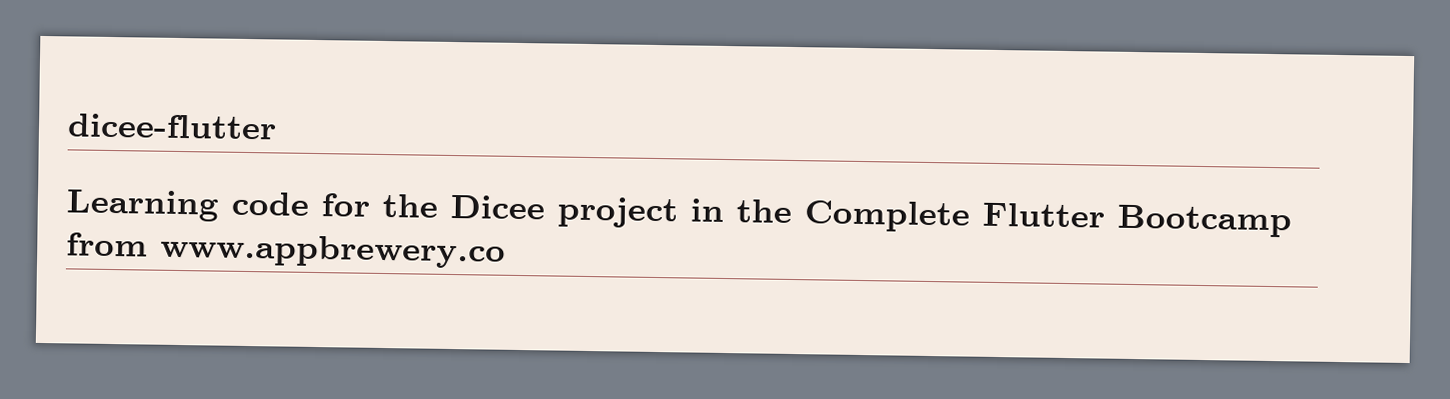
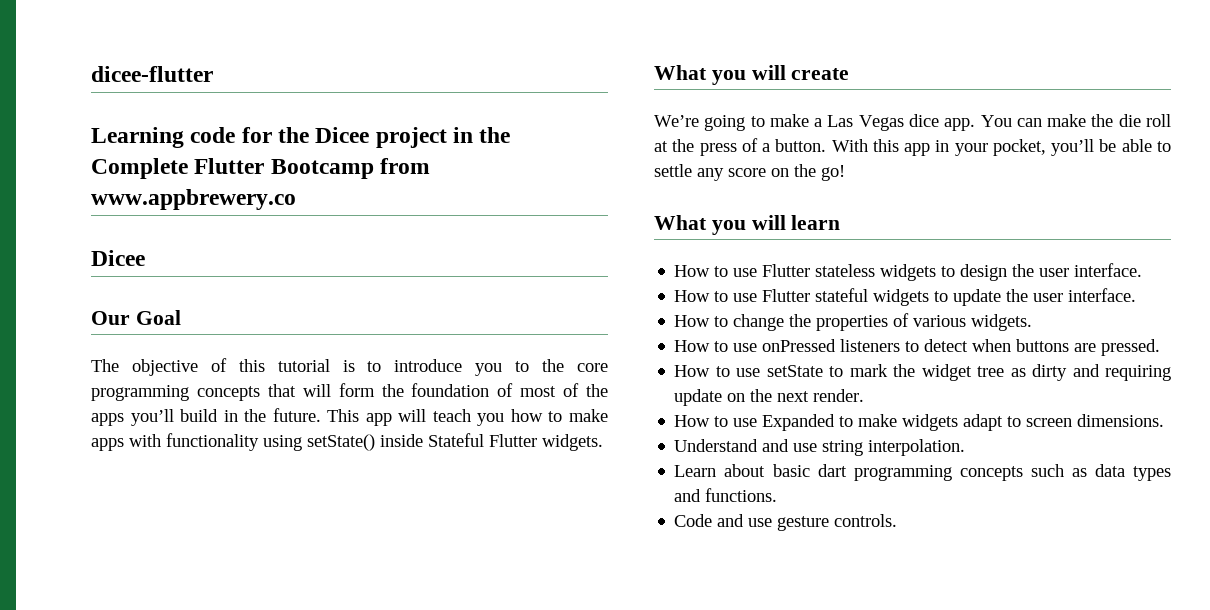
  Learning code for the Dicee project in the Complete Flutter Bootcamp from www.appbrewery.co
+ Dicee
+ Our Goal
+ The objective of this tutorial is to introduce you to the core programming concepts that will form the foundation of most of the apps you’ll build in the future. This app will teach you how to make apps with functionality using setState() inside Stateful Flutter widgets.
+ What you will create
+ We’re going to make a Las Vegas dice app. You can make the die roll at the press of a button. With this app in your pocket, you’ll be able to settle any score on the go!
+ What you will learn
+ How to use Flutter stateless widgets to design the user interface.
+ How to use Flutter stateful widgets to update the user interface.
+ How to change the properties of various widgets.
+ How to use onPressed listeners to detect when buttons are pressed.
+ How to use setState to mark the widget tree as dirty and requiring update on the next render.
+ How to use Expanded to make widgets adapt to screen dimensions.
+ Understand and use string interpolation.
+ Learn about basic dart programming concepts such as data types and functions.
+ Code and use gesture controls.

